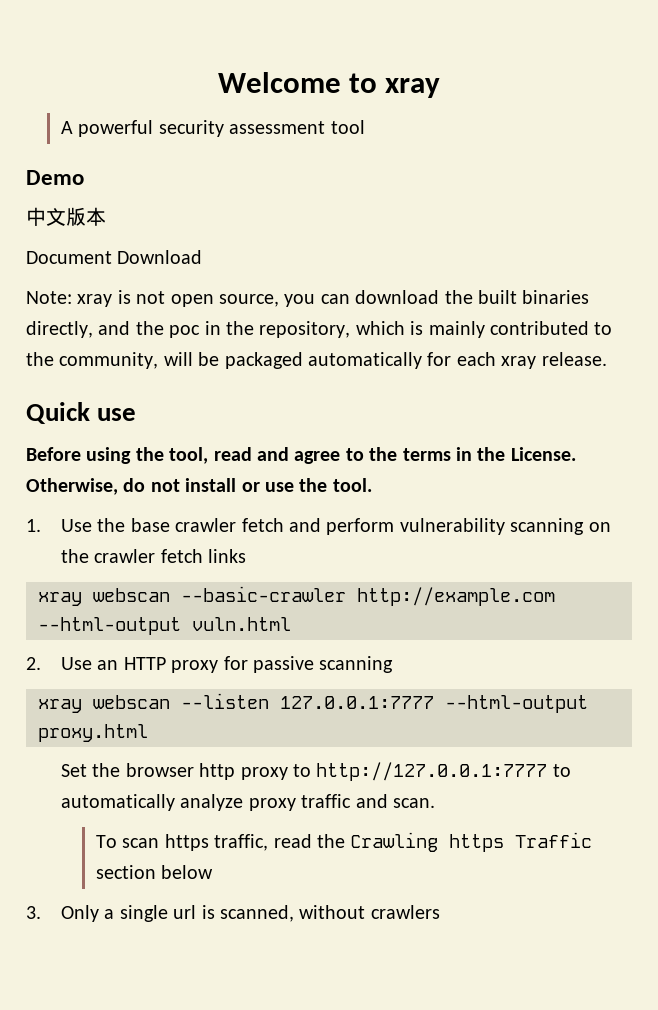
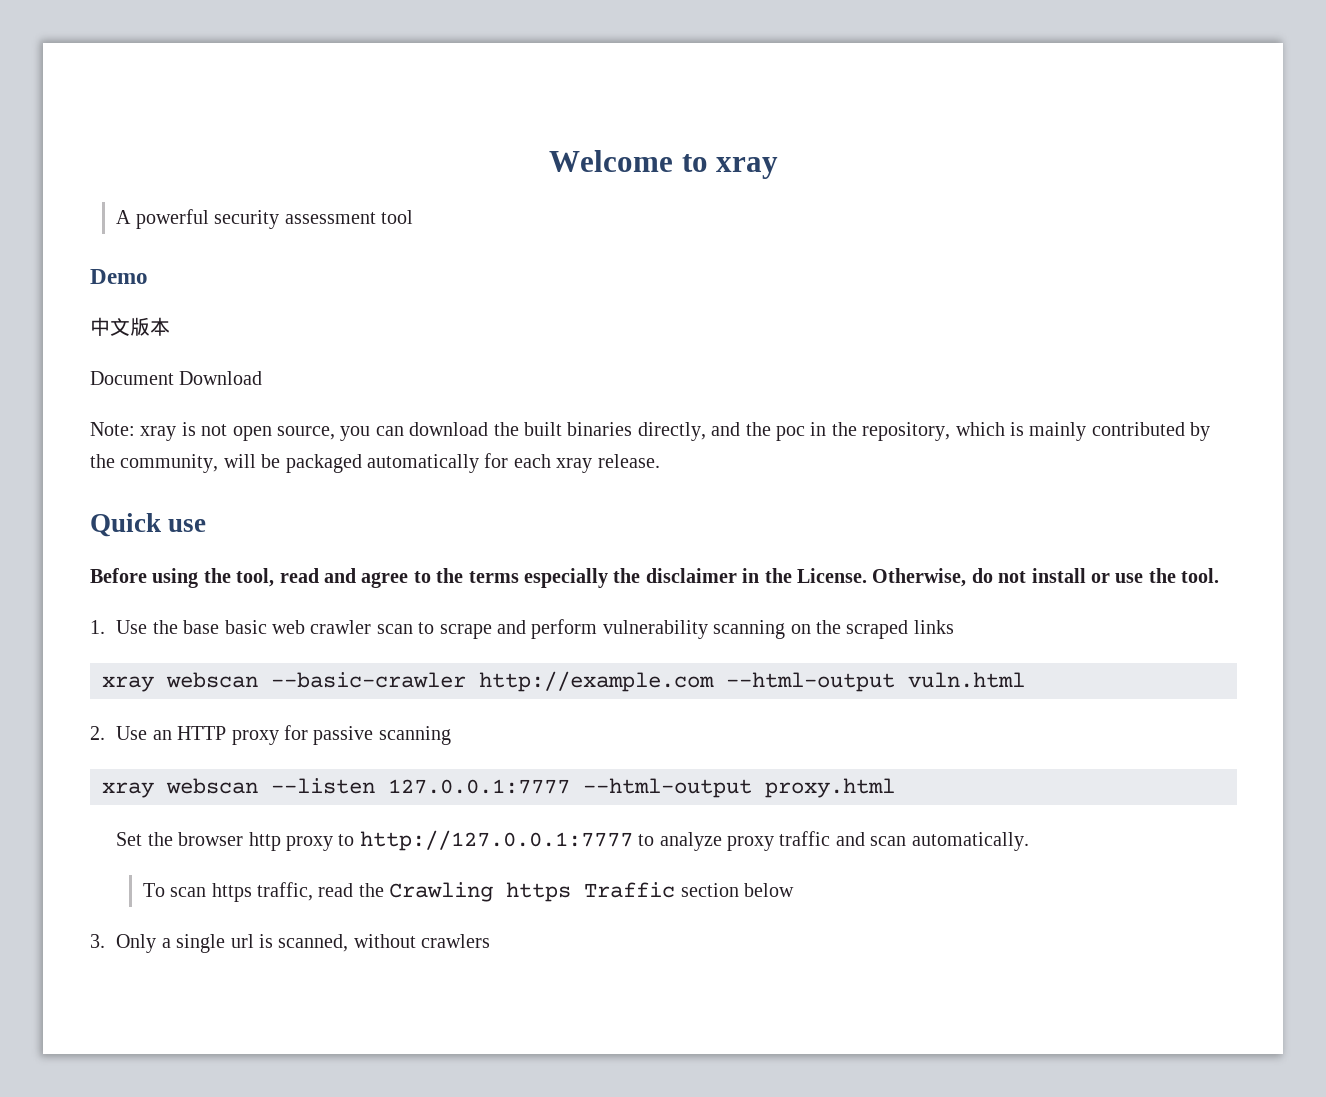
- Note: xray is not open source, you can download the built binaries directly, and the poc in the repository, which is mainly contributed to the community, will be packaged automatically for each xray release.
+ Note: xray is not open source, you can download the built binaries directly, and the poc in the repository, which is mainly contributed by the community, will be packaged automatically for each xray release.
- Before using the tool, read and agree to the terms in the License.
+ Before using the tool, read and agree to the terms especially the disclaimer in the License.
- 1. Use the base crawler fetch and perform vulnerability scanning on the crawler fetch links
+ 1. Use the base basic web crawler scan to scrape and perform vulnerability scanning on the scraped links
- Set the browser http proxy to http://127.0.0.1:7777 to automatically analyze proxy traffic and scan.
+ Set the browser http proxy to http://127.0.0.1:7777 to analyze proxy traffic and scan automatically.

